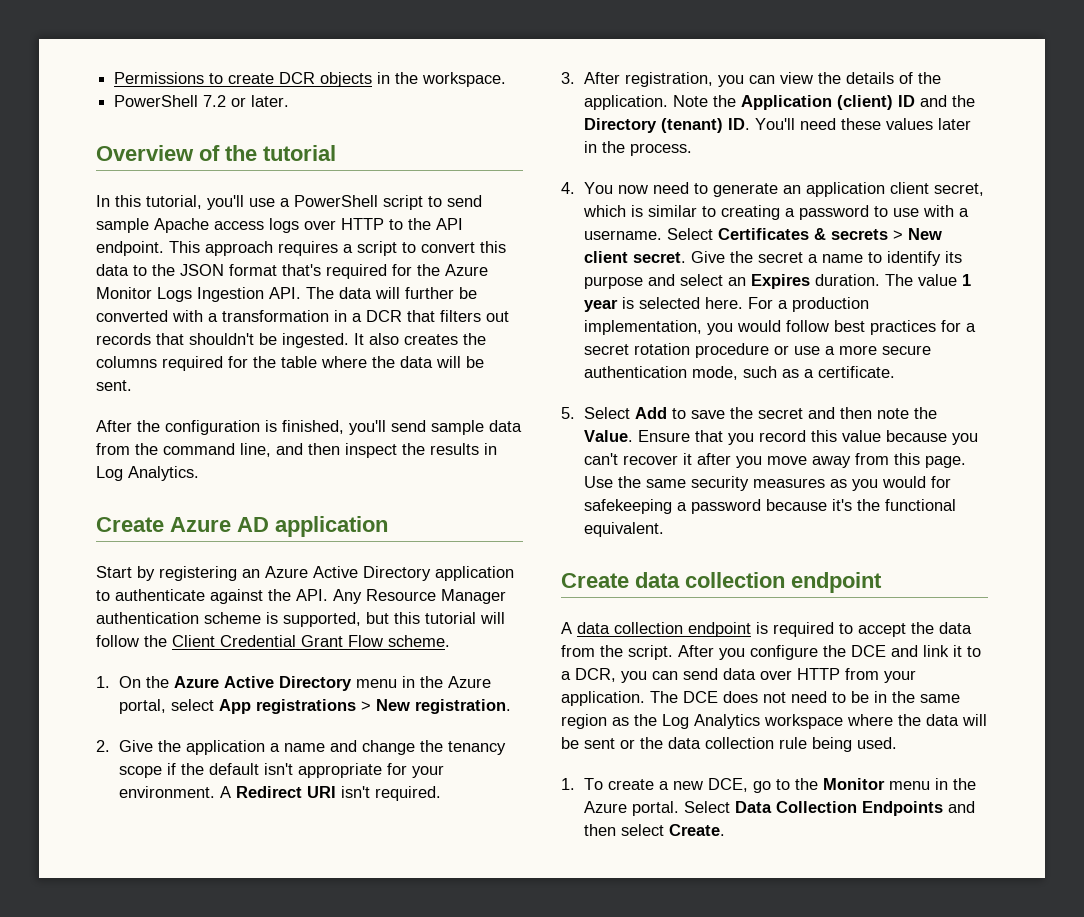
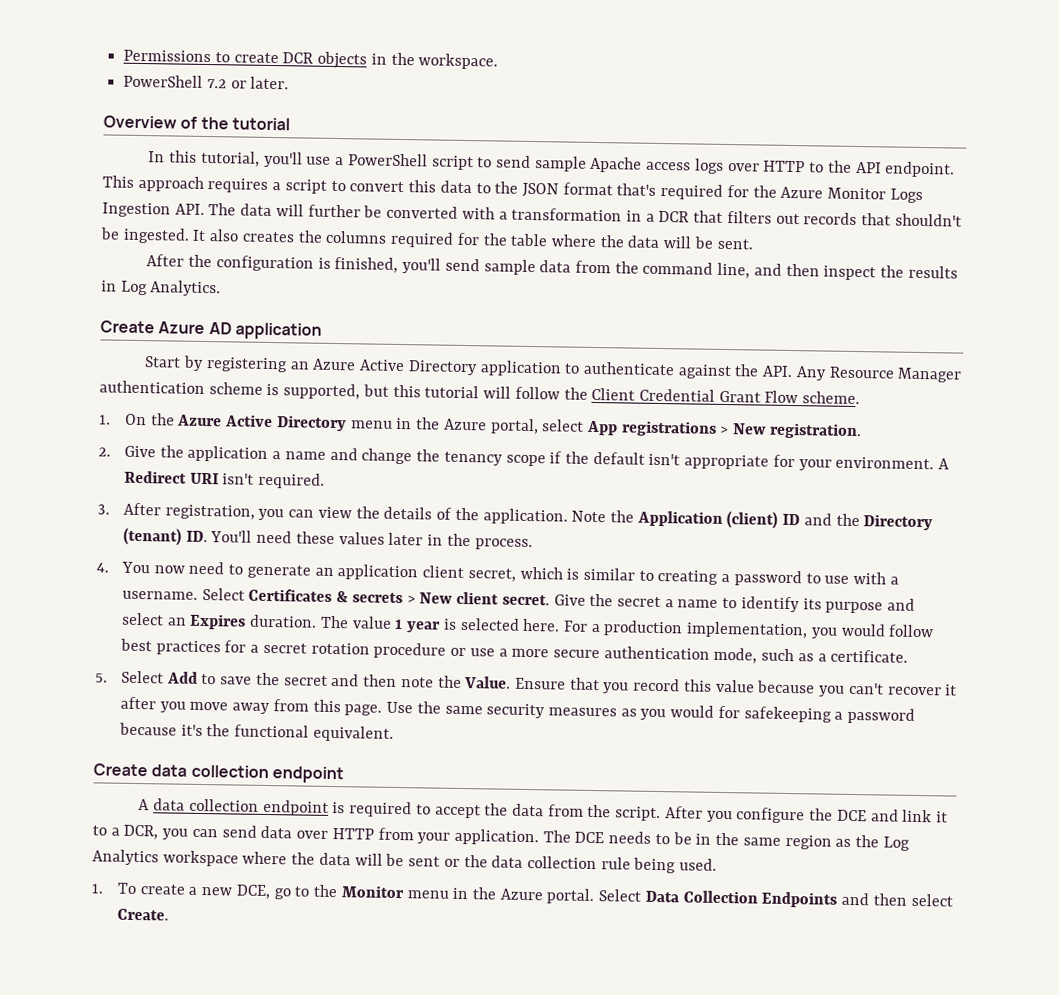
- The DCE does not need to be in the same region as the Log Analytics workspace where the data will be sent or the data collection rule being used.
+ The DCE needs to be in the same region as the Log Analytics workspace where the data will be sent or the data collection rule being used.

